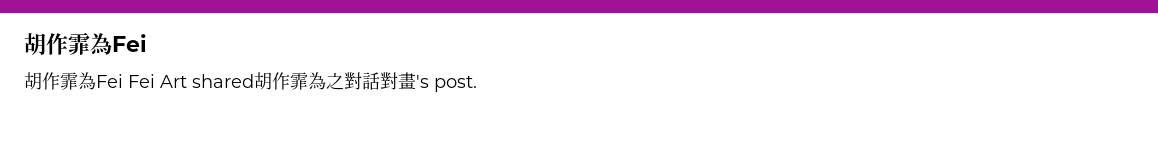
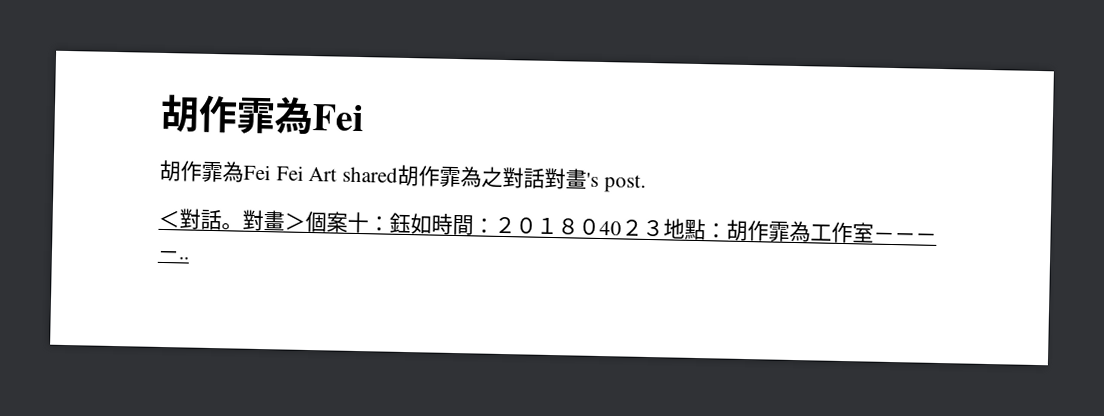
+ ＜對話。對畫＞個案十：鈺如時間：２０１８０40２３地點：胡作霏為工作室－－－－..

